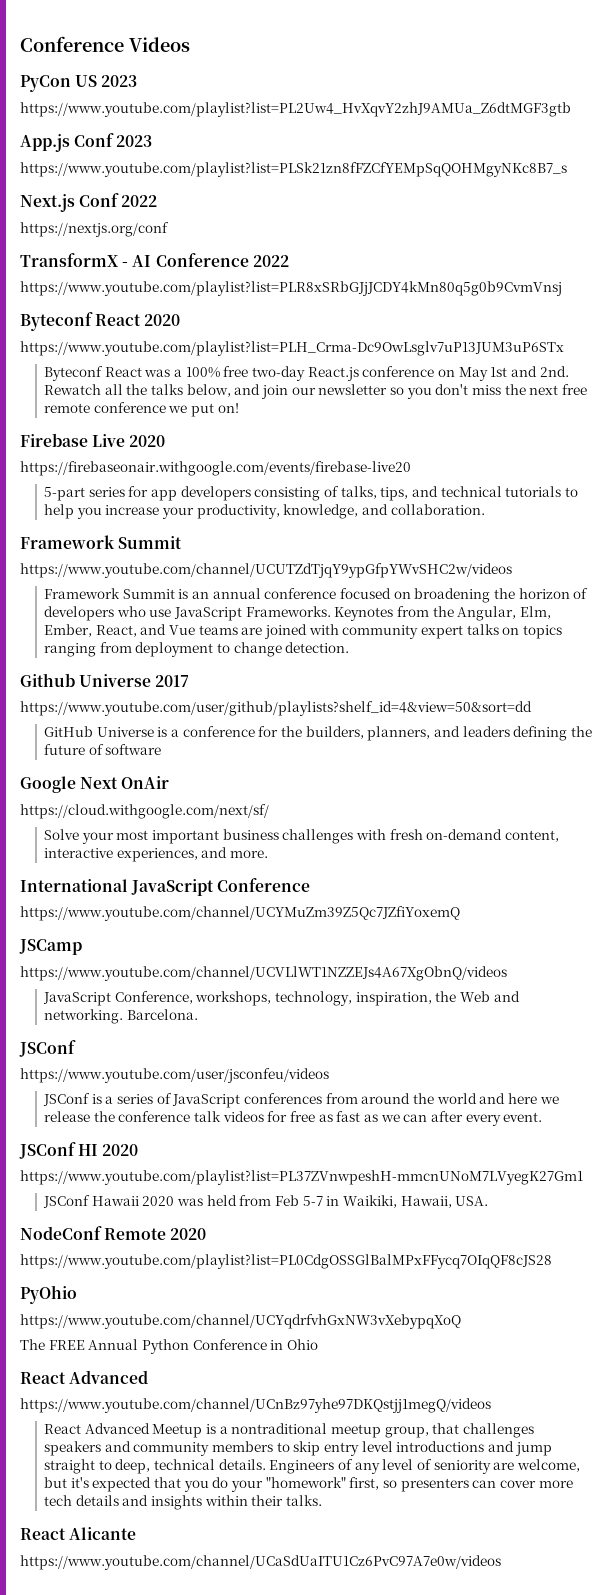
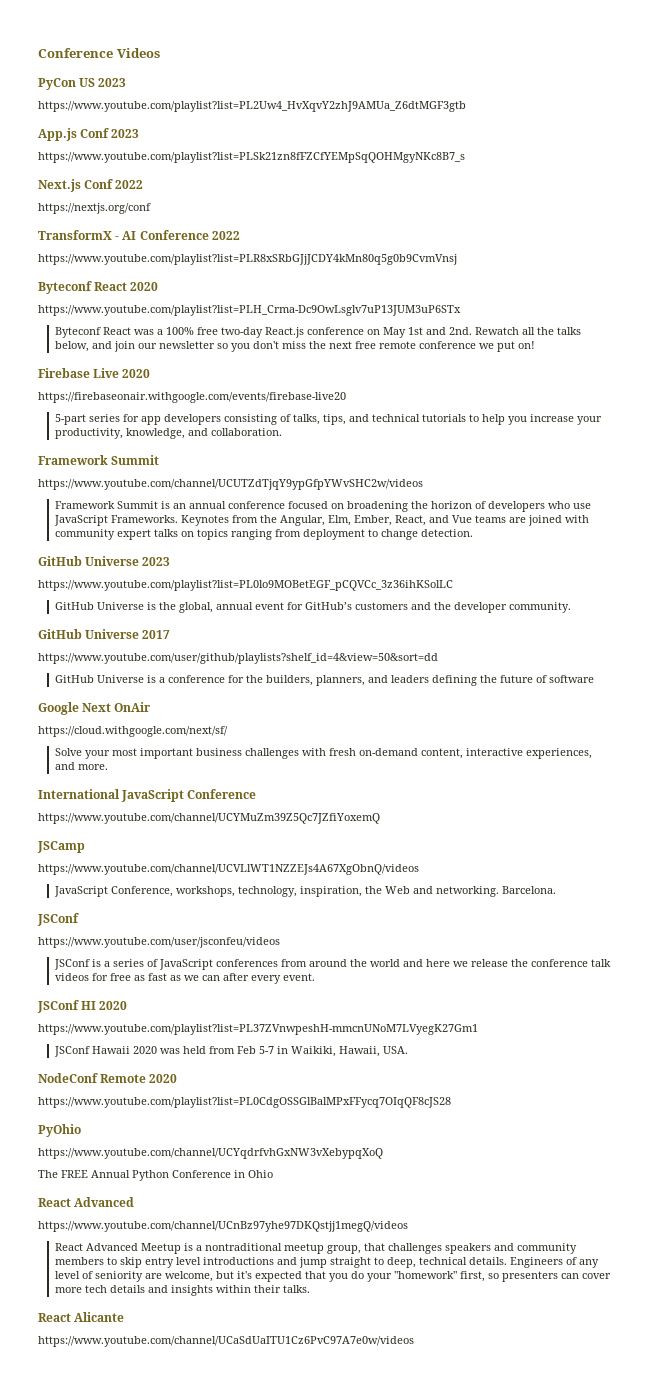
- Github Universe 2017
+ GitHub Universe 2023
+ https://www.youtube.com/playlist?list=PL0lo9MOBetEGF_pCQVCc_3z36ihKSolLC
+ GitHub Universe is the global, annual event for GitHub’s customers and the developer community.
+ GitHub Universe 2017

